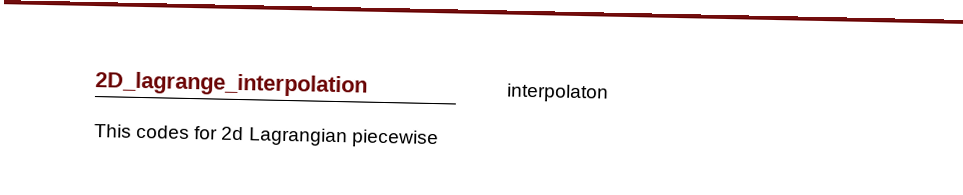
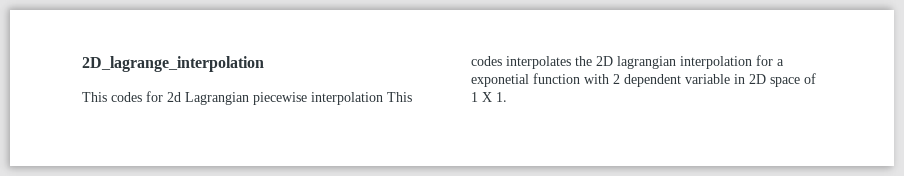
- This codes for 2d Lagrangian piecewise interpolaton
+ This codes for 2d Lagrangian piecewise interpolation This codes interpolates the 2D lagrangian interpolation for a exponetial function with 2 dependent variable in 2D space of 1 X 1.

